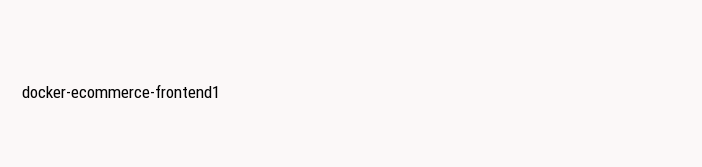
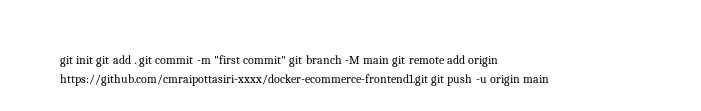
- docker-ecommerce-frontend1
+ git init git add . git commit -m "first commit" git branch -M main git remote add origin https://github.com/cmraipottasiri-xxxx/docker-ecommerce-frontend1.git git push -u origin main

